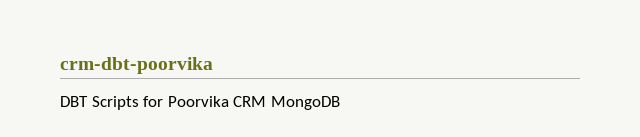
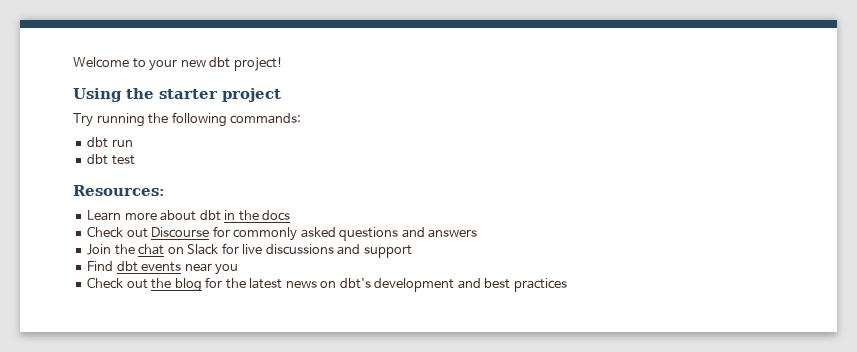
- crm-dbt-poorvika
- DBT Scripts for Poorvika CRM MongoDB
+ Welcome to your new dbt project!
+ Using the starter project
+ Try running the following commands:
+ dbt run
+ dbt test
+ Resources:
+ Learn more about dbt in the docs
+ Check out Discourse for commonly asked questions and answers
+ Join the chat on Slack for live discussions and support
+ Find dbt events near you
+ Check out the blog for the latest news on dbt's development and best practices

